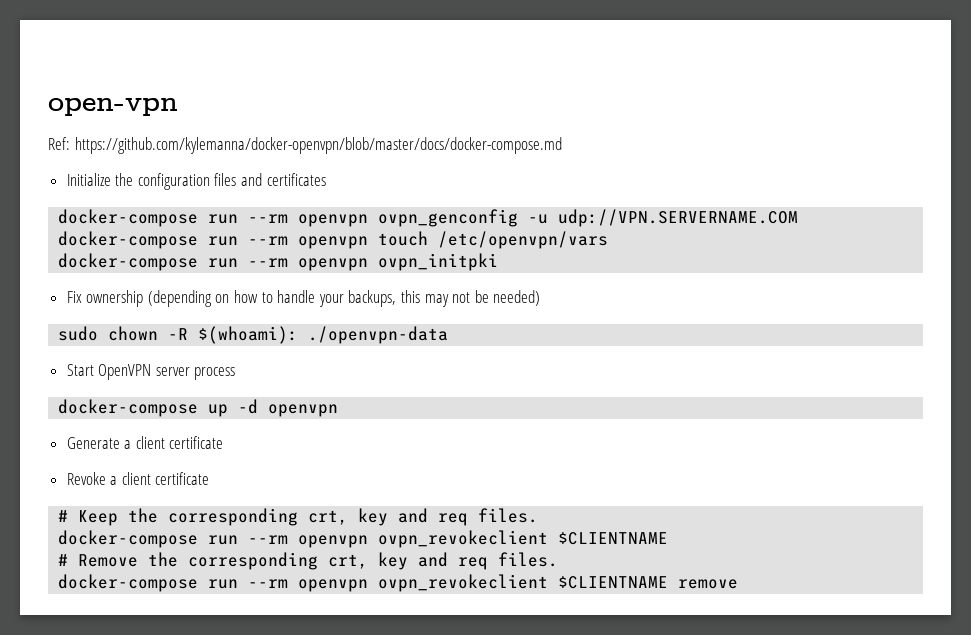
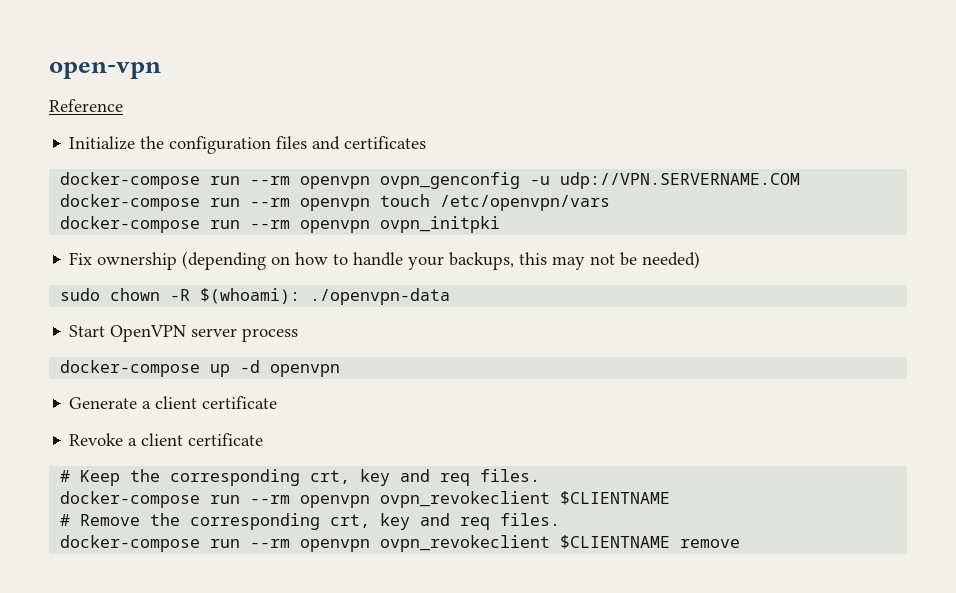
- Ref: https://github.com/kylemanna/docker-openvpn/blob/master/docs/docker-compose.md
+ Reference

